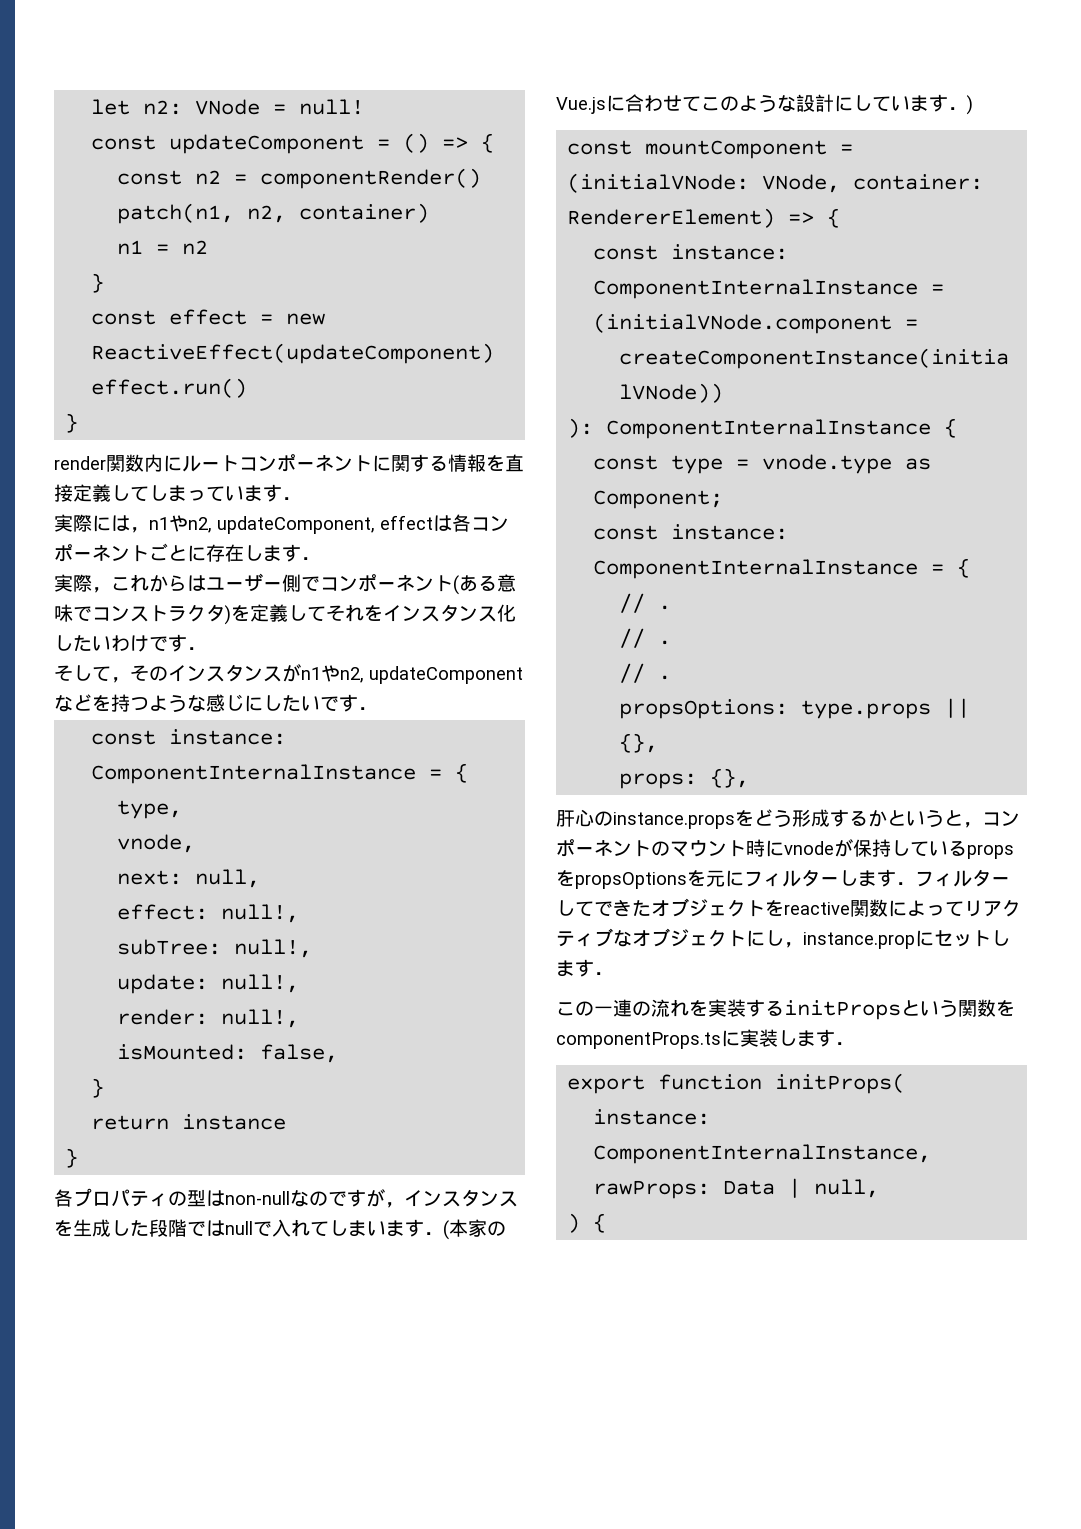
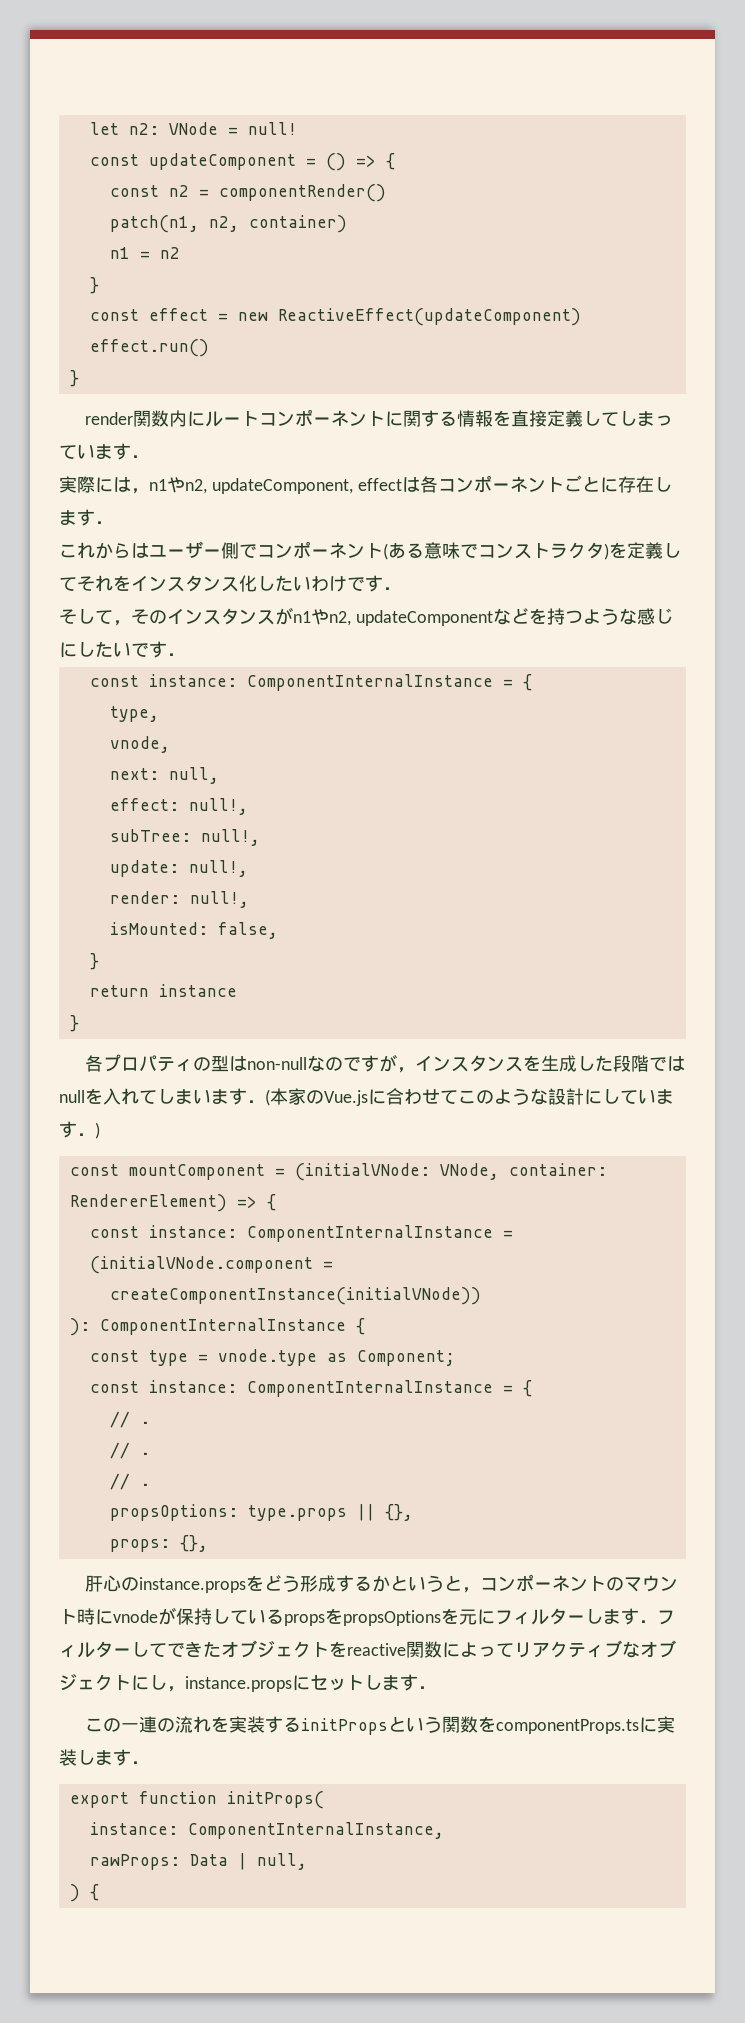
- 実際，これからはユーザー側でコンポーネント(ある意味でコンストラクタ)を定義してそれをインスタンス化したいわけです．
+ これからはユーザー側でコンポーネント(ある意味でコンストラクタ)を定義してそれをインスタンス化したいわけです．
- 各プロパティの型はnon-nullなのですが，インスタンスを生成した段階ではnullで入れてしまいます．(本家のVue.jsに合わせてこのような設計にしています．)
+ 各プロパティの型はnon-nullなのですが，インスタンスを生成した段階ではnullを入れてしまいます．(本家のVue.jsに合わせてこのような設計にしています．)
- 肝心のinstance.propsをどう形成するかというと，コンポーネントのマウント時にvnodeが保持しているpropsをpropsOptionsを元にフィルターします．フィルターしてできたオブジェクトをreactive関数によってリアクティブなオブジェクトにし，instance.propにセットします．
+ 肝心のinstance.propsをどう形成するかというと，コンポーネントのマウント時にvnodeが保持しているpropsをpropsOptionsを元にフィルターします．フィルターしてできたオブジェクトをreactive関数によってリアクティブなオブジェクトにし，instance.propsにセットします．

